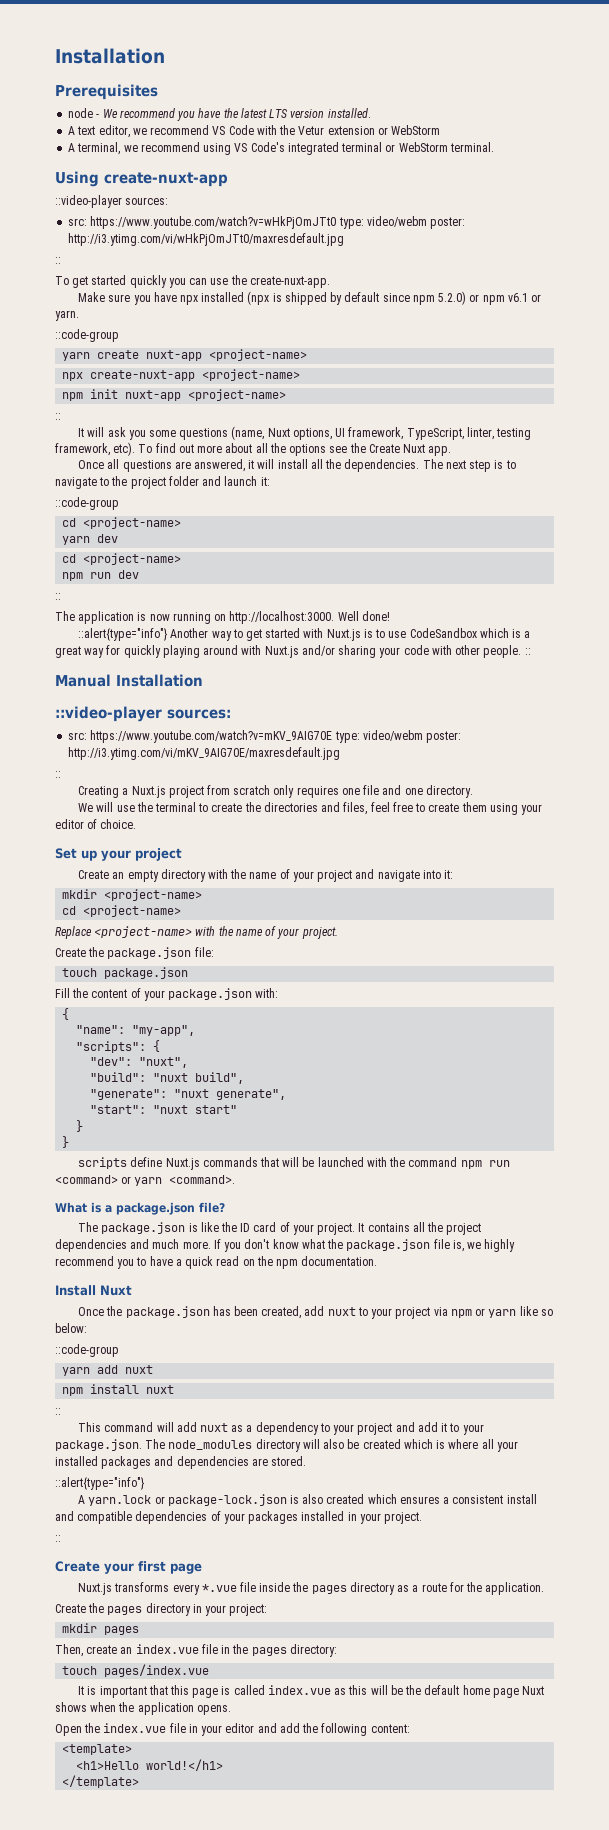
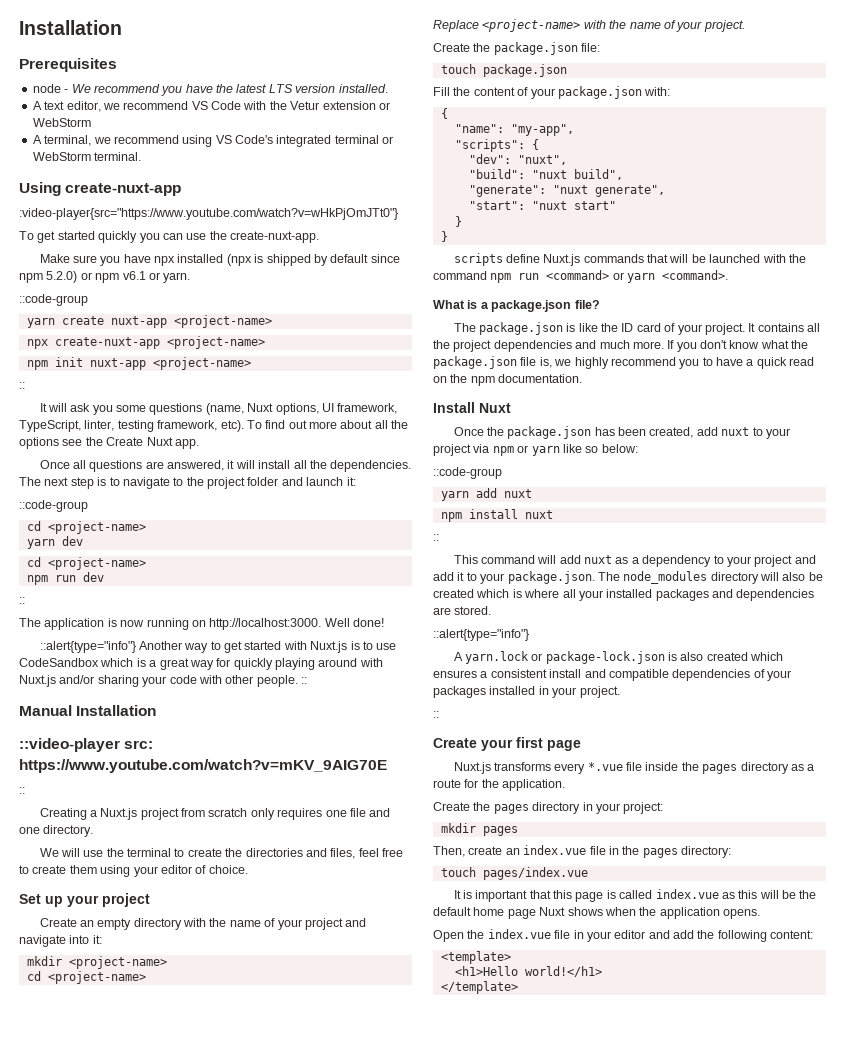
  Using create-nuxt-app
- ::video-player sources:
- src: https://www.youtube.com/watch?v=wHkPjOmJTt0 type: video/webm poster: http://i3.ytimg.com/vi/wHkPjOmJTt0/maxresdefault.jpg
- ::
+ :video-player{src="https://www.youtube.com/watch?v=wHkPjOmJTt0"}
  Manual Installation
- ::video-player sources:
- src: https://www.youtube.com/watch?v=mKV_9AIG70E type: video/webm poster: http://i3.ytimg.com/vi/mKV_9AIG70E/maxresdefault.jpg
+ ::video-player src: https://www.youtube.com/watch?v=mKV_9AIG70E

